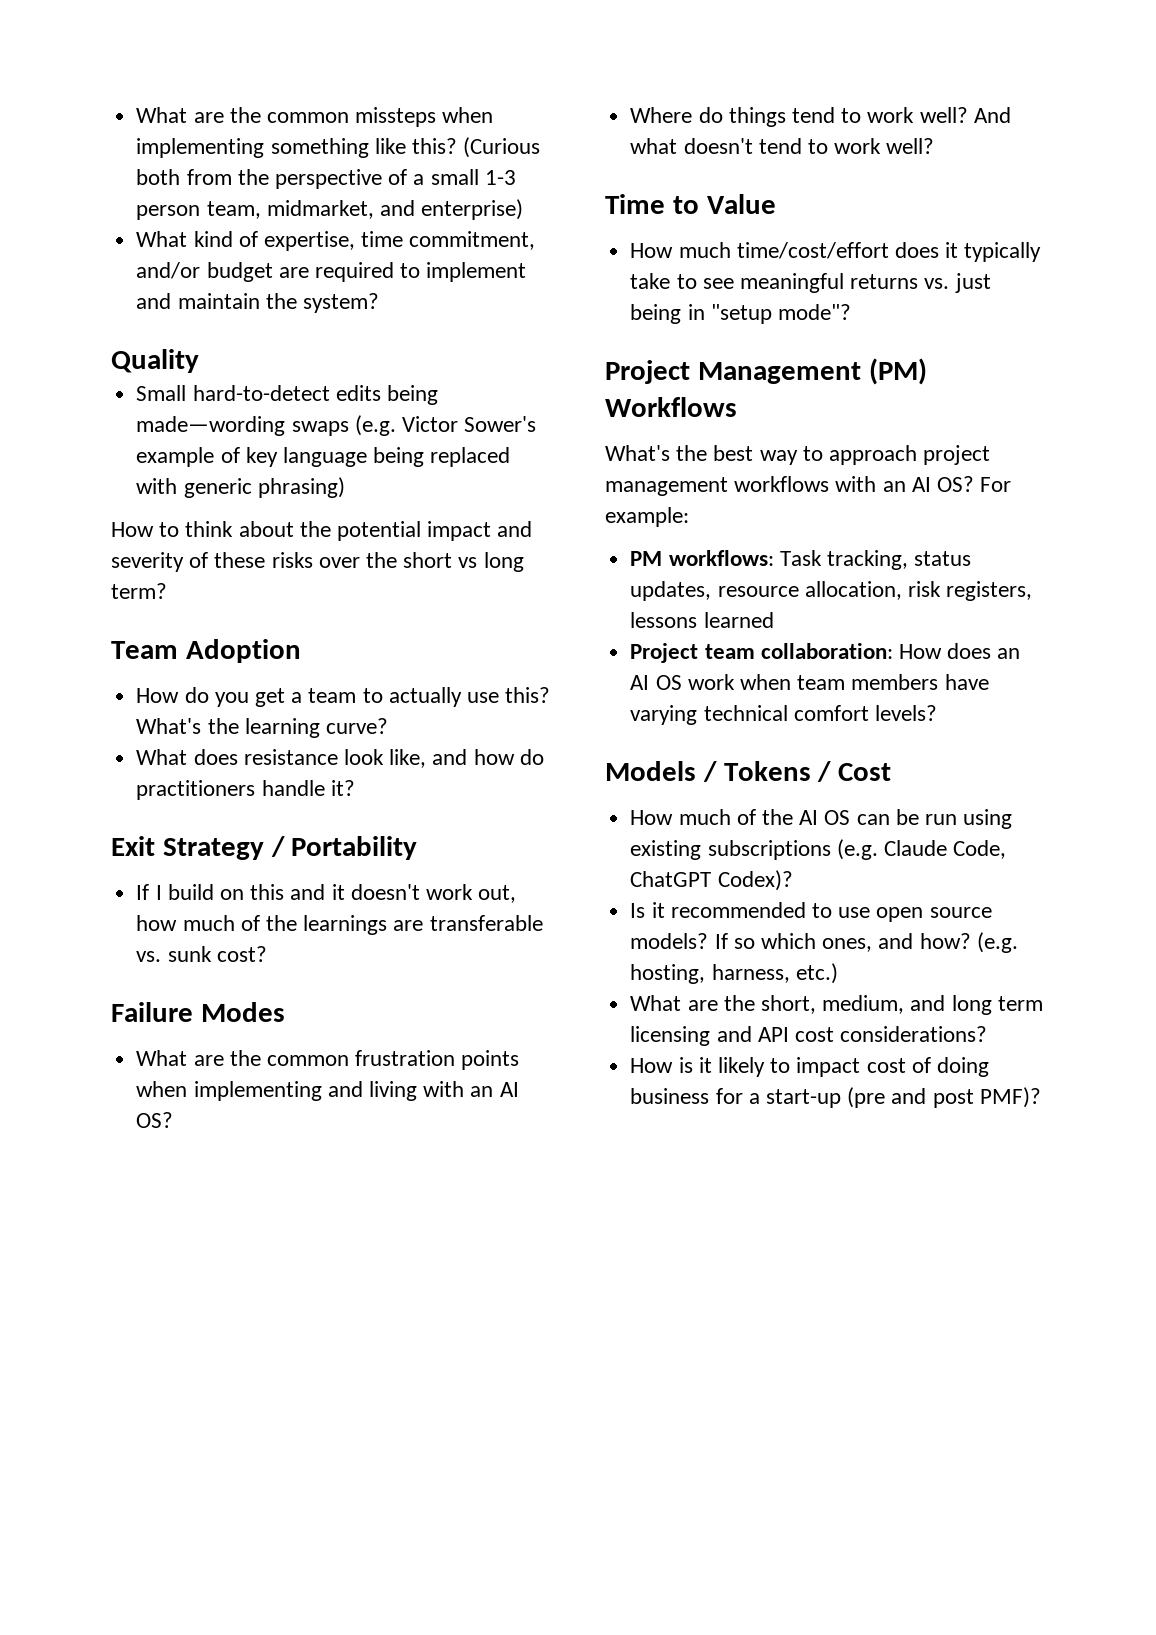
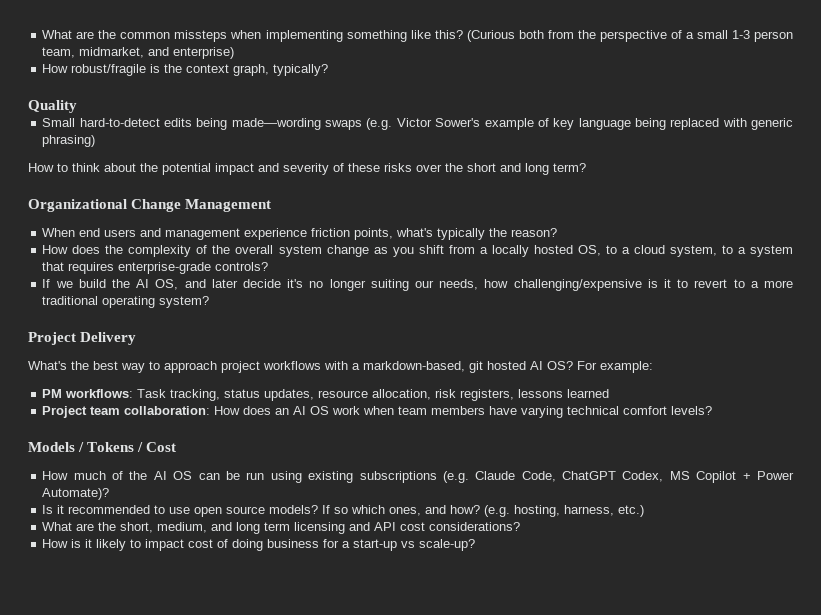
- What kind of expertise, time commitment, and/or budget are required to implement and maintain the system?
+ How robust/fragile is the context graph, typically?
- How to think about the potential impact and severity of these risks over the short vs long term?
+ How to think about the potential impact and severity of these risks over the short and long term?
- Team Adoption
- How do you get a team to actually use this? What's the learning curve?
- What does resistance look like, and how do practitioners handle it?
- Exit Strategy / Portability
- If I build on this and it doesn't work out, how much of the learnings are transferable vs. sunk cost?
- Failure Modes
- What are the common frustration points when implementing and living with an AI OS?
- Where do things tend to work well? And what doesn't tend to work well?
- Time to Value
- How much time/cost/effort does it typically take to see meaningful returns vs. just being in "setup mode"?
- Project Management (PM) Workflows
+ Organizational Change Management
+ When end users and management experience friction points, what's typically the reason?
+ How does the complexity of the overall system change as you shift from a locally hosted OS, to a cloud system, to a system that requires enterprise-grade controls?
+ If we build the AI OS, and later decide it's no longer suiting our needs, how challenging/expensive is it to revert to a more traditional operating system?
+ Project Delivery
- What's the best way to approach project management workflows with an AI OS?
+ What's the best way to approach project workflows with a markdown-based, git hosted AI OS?
- How much of the AI OS can be run using existing subscriptions (e.g. Claude Code, ChatGPT Codex)?
+ How much of the AI OS can be run using existing subscriptions (e.g. Claude Code, ChatGPT Codex, MS Copilot + Power Automate)?
- How is it likely to impact cost of doing business for a start-up (pre and post PMF)?
+ How is it likely to impact cost of doing business for a start-up vs scale-up?

